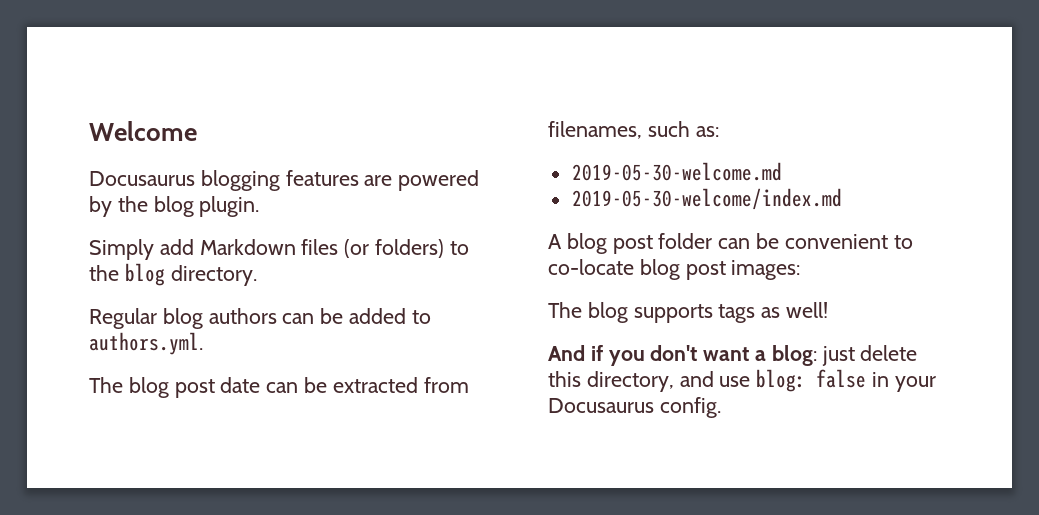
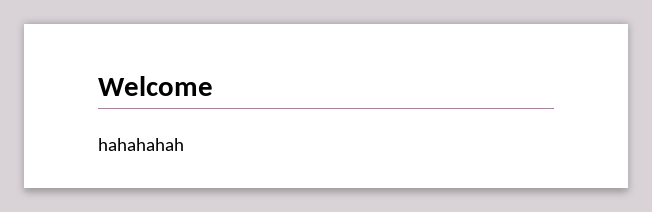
- Docusaurus blogging features are powered by the blog plugin.
- Simply add Markdown files (or folders) to the blog directory.
- Regular blog authors can be added to authors.yml.
- The blog post date can be extracted from filenames, such as:
- 2019-05-30-welcome.md
- 2019-05-30-welcome/index.md
- A blog post folder can be convenient to co-locate blog post images:
- The blog supports tags as well!
- And if you don't want a blog: just delete this directory, and use blog: false in your Docusaurus config.
+ hahahahah

